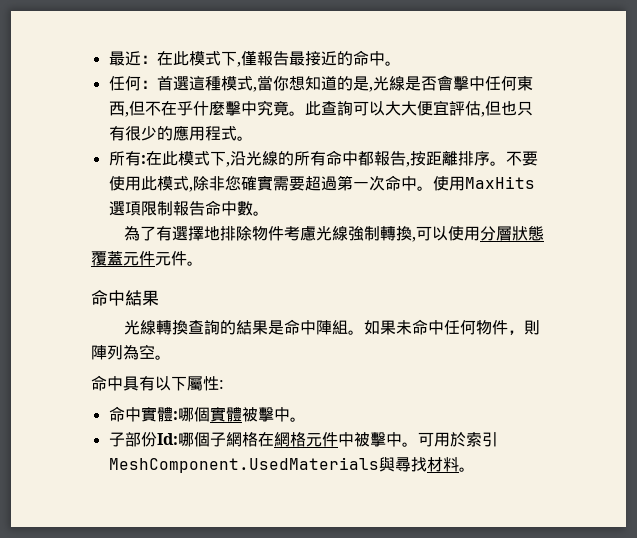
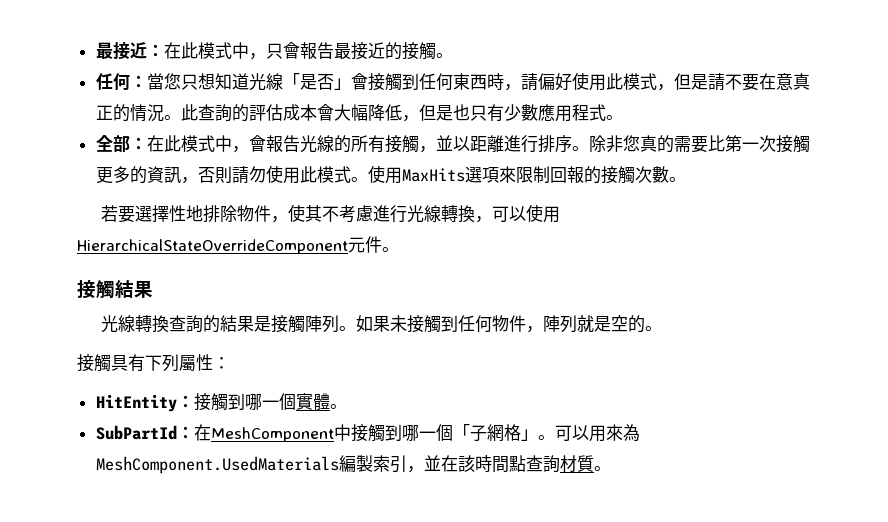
- 最近：在此模式下,僅報告最接近的命中。
+ 最接近：在此模式中，只會報告最接近的接觸。
- 任何：首選這種模式,當你想知道的是,光線是否會擊中任何東西,但不在乎什麼擊中究竟。此查詢可以大大便宜評估,但也只有很少的應用程式。
+ 任何：當您只想知道光線「是否」會接觸到任何東西時，請偏好使用此模式，但是請不要在意真正的情況。此查詢的評估成本會大幅降低，但是也只有少數應用程式。
- 所有:在此模式下,沿光線的所有命中都報告,按距離排序。不要使用此模式,除非您確實需要超過第一次命中。使用MaxHits選項限制報告命中數。
- 為了有選擇地排除物件考慮光線強制轉換,可以使用分層狀態覆蓋元件元件。
+ 全部：在此模式中，會報告光線的所有接觸，並以距離進行排序。除非您真的需要比第一次接觸更多的資訊，否則請勿使用此模式。使用MaxHits選項來限制回報的接觸次數。
+ 若要選擇性地排除物件，使其不考慮進行光線轉換，可以使用HierarchicalStateOverrideComponent元件。
- 命中結果
+ 接觸結果
- 光線轉換查詢的結果是命中陣組。
+ 光線轉換查詢的結果是接觸陣列。
- 如果未命中任何物件，則陣列為空。
- 命中具有以下屬性:
- 命中實體:哪個實體被擊中。
- 子部份Id:哪個子網格在網格元件中被擊中。可用於索引MeshComponent.UsedMaterials與尋找材料。
+ 如果未接觸到任何物件，陣列就是空的。
+ 接觸具有下列屬性：
+ HitEntity：接觸到哪一個實體。
+ SubPartId：在MeshComponent中接觸到哪一個「子網格」。可以用來為MeshComponent.UsedMaterials編製索引，並在該時間點查詢材質。

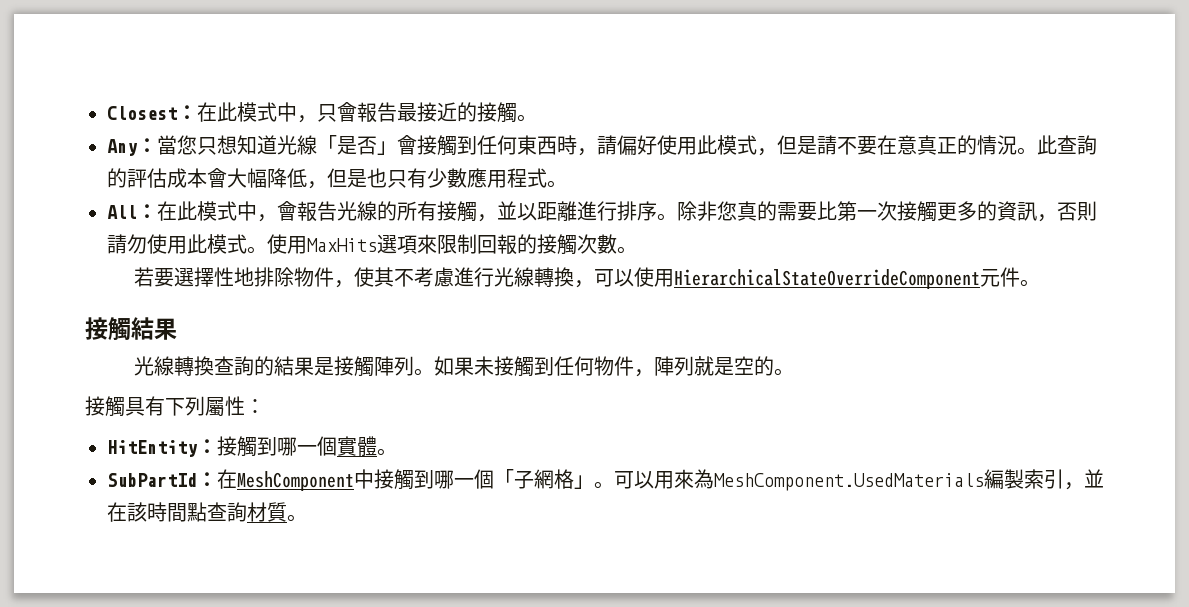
- 最接近：在此模式中，只會報告最接近的接觸。
+ Closest：在此模式中，只會報告最接近的接觸。
- 任何：當您只想知道光線「是否」會接觸到任何東西時，請偏好使用此模式，但是請不要在意真正的情況。
+ Any：當您只想知道光線「是否」會接觸到任何東西時，請偏好使用此模式，但是請不要在意真正的情況。
- 全部：在此模式中，會報告光線的所有接觸，並以距離進行排序。
+ All：在此模式中，會報告光線的所有接觸，並以距離進行排序。

